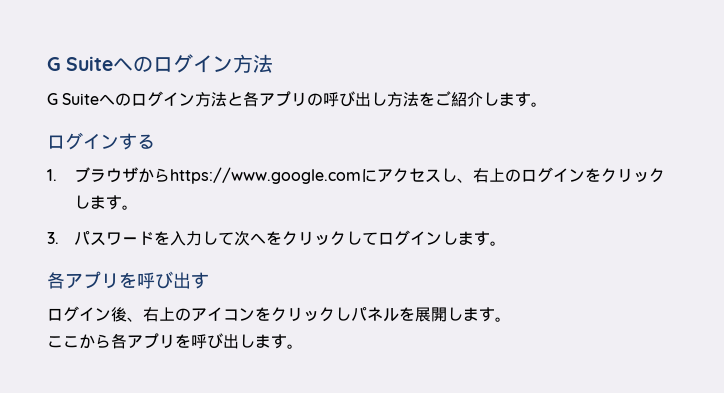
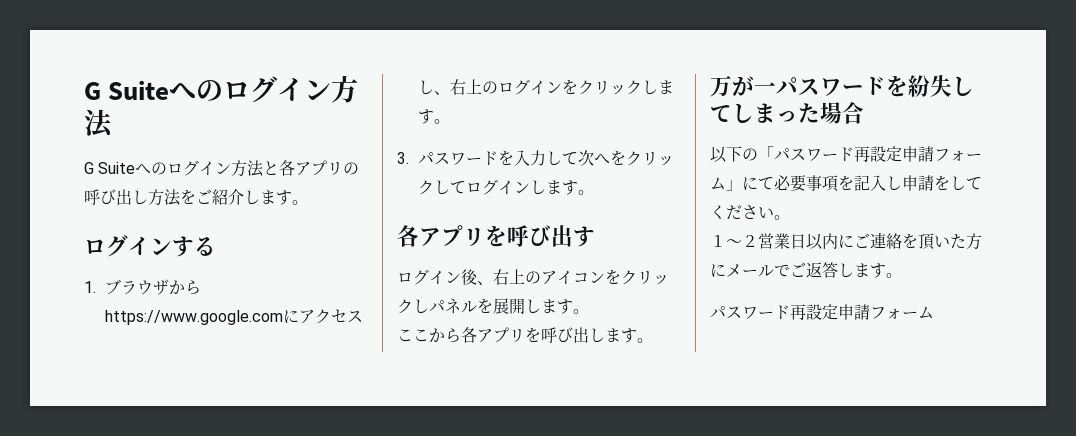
+ 万が一パスワードを紛失してしまった場合
+ 以下の「パスワード再設定申請フォーム」にて必要事項を記入し申請をしてください。
+ １～２営業日以内にご連絡を頂いた方にメールでご返答します。
+ パスワード再設定申請フォーム

